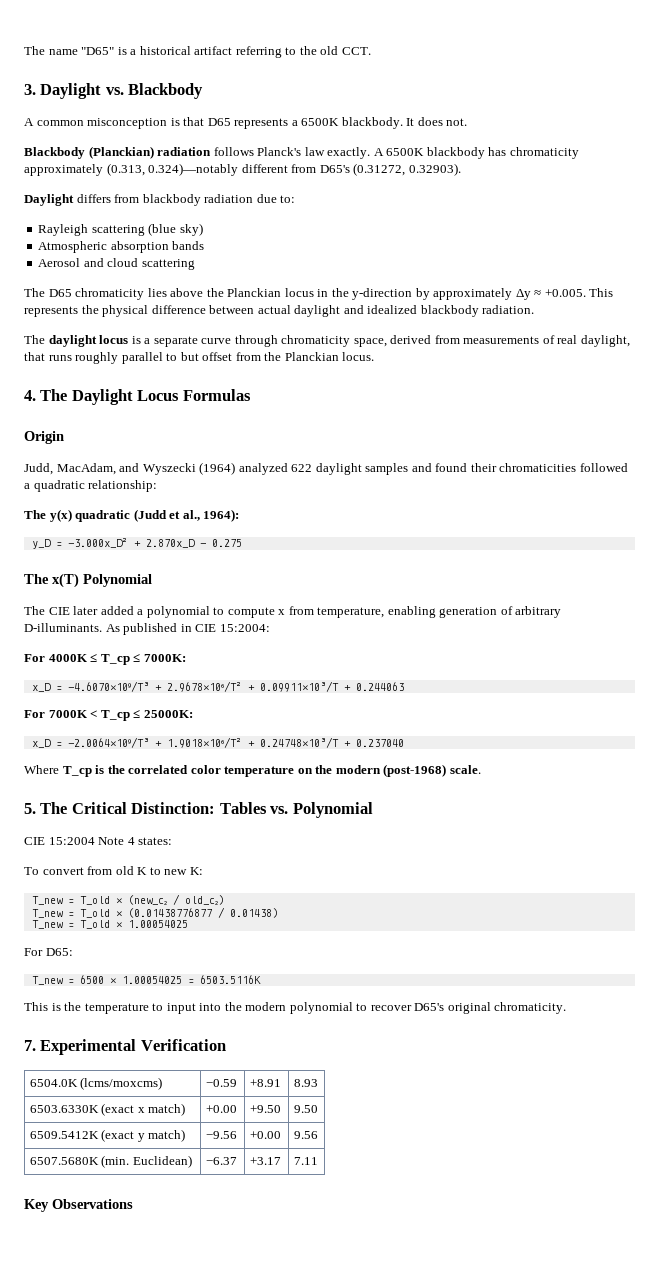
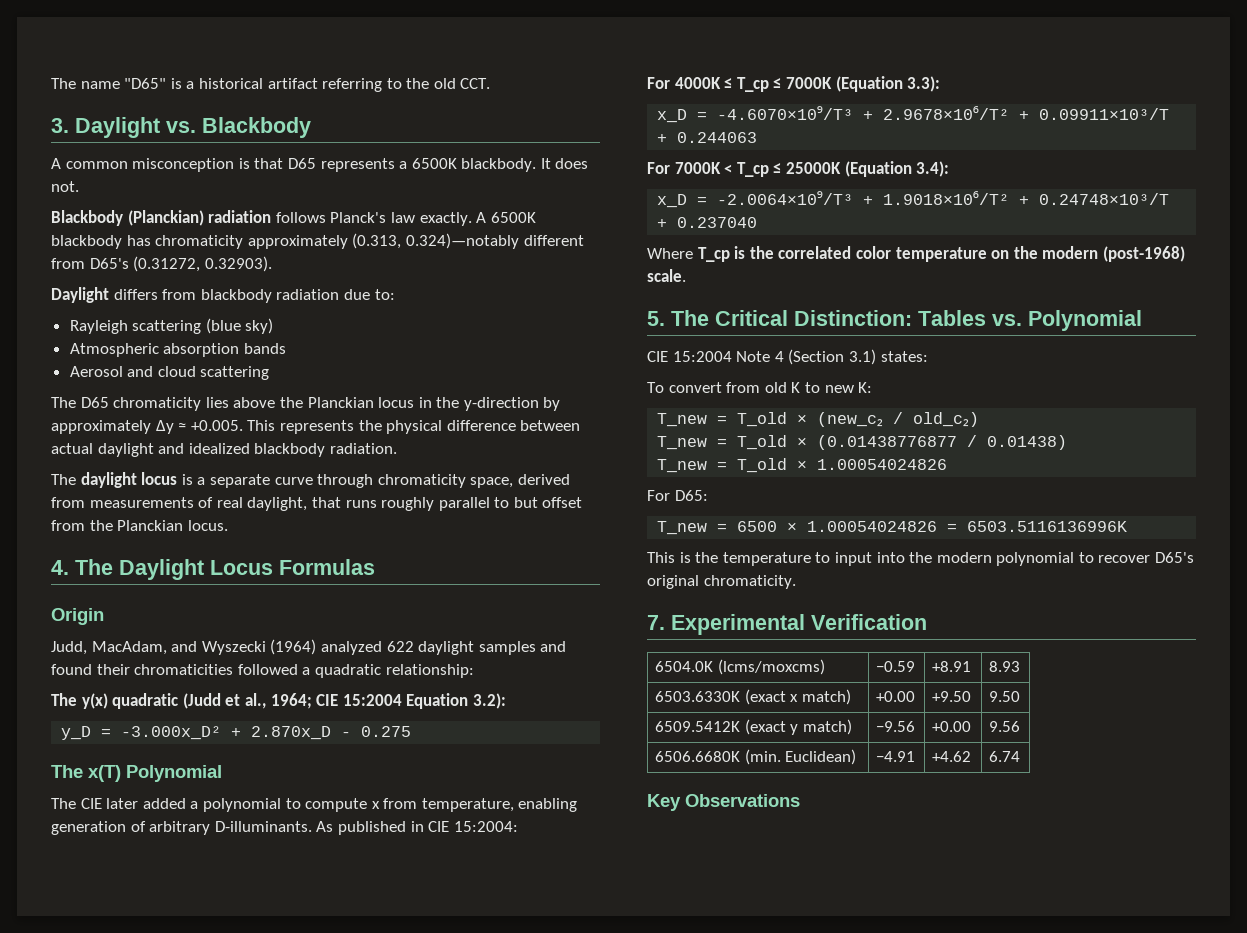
- The y(x) quadratic (Judd et al., 1964):
+ The y(x) quadratic (Judd et al., 1964; CIE 15:2004 Equation 3.2):
- For 4000K ≤ T_cp ≤ 7000K:
+ For 4000K ≤ T_cp ≤ 7000K (Equation 3.3):
- For 7000K < T_cp ≤ 25000K:
+ For 7000K < T_cp ≤ 25000K (Equation 3.4):
- CIE 15:2004 Note 4 states:
+ CIE 15:2004 Note 4 (Section 3.1) states:
- T_new = T_old × 1.00054025
+ T_new = T_old × 1.00054024826
- T_new = 6500 × 1.00054025 = 6503.5116K
+ T_new = 6500 × 1.00054024826 = 6503.5116136996K
- 6507.5680K (min. Euclidean) | −6.37 | +3.17 | 7.11
+ 6506.6680K (min. Euclidean) | −4.91 | +4.62 | 6.74

